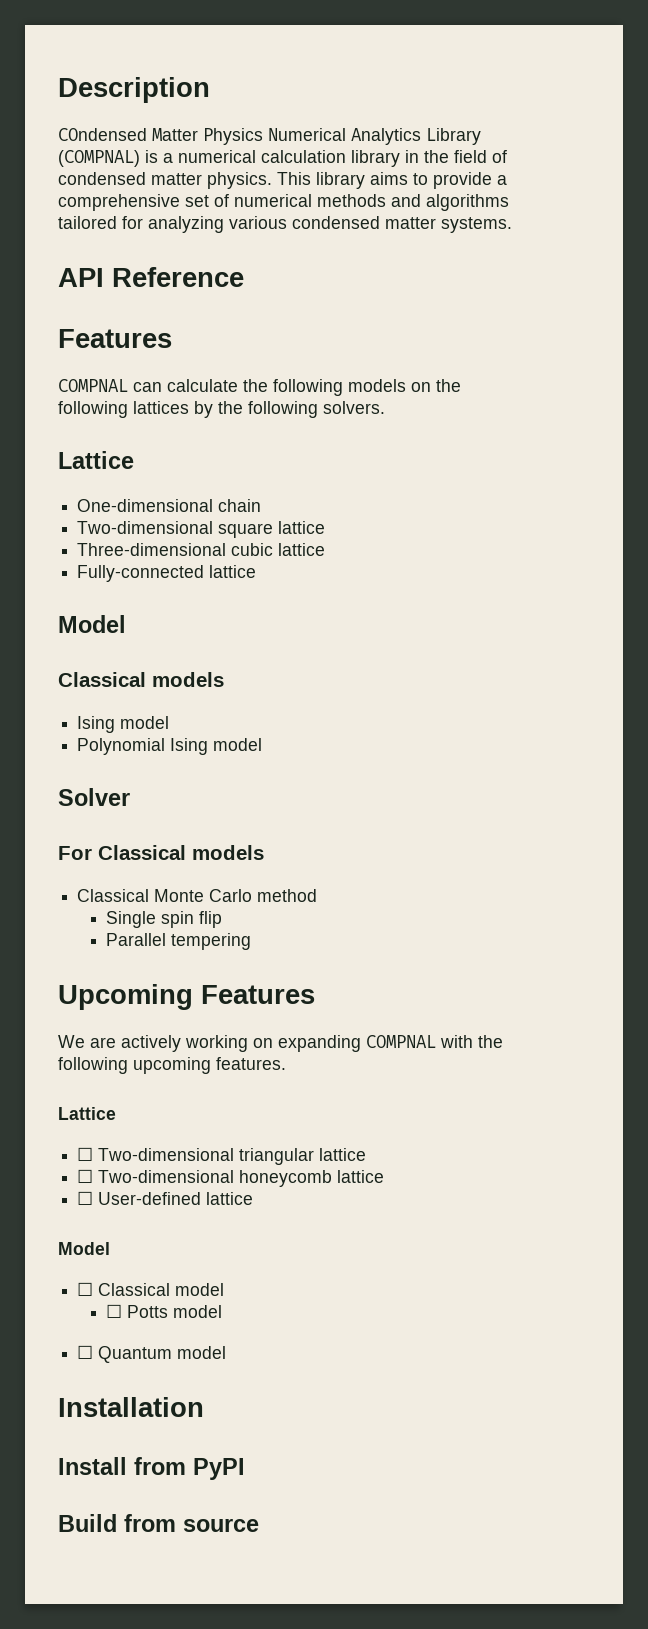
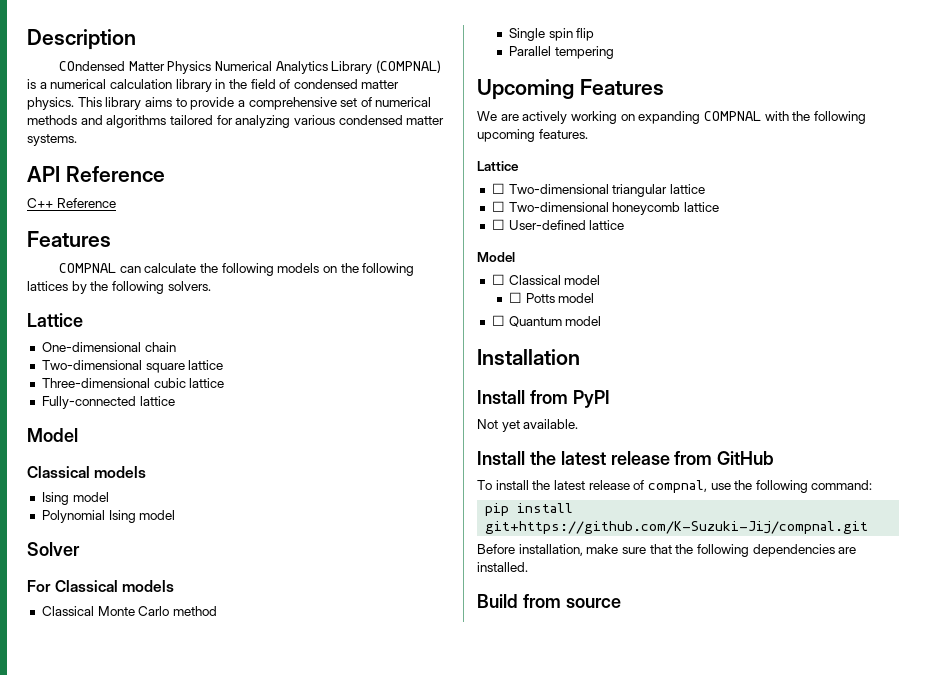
+ C++ Reference
+ Not yet available.
+ Install the latest release from GitHub
+ To install the latest release of compnal, use the following command:
+ pip install git+https://github.com/K-Suzuki-Jij/compnal.git
+ Before installation, make sure that the following dependencies are installed.

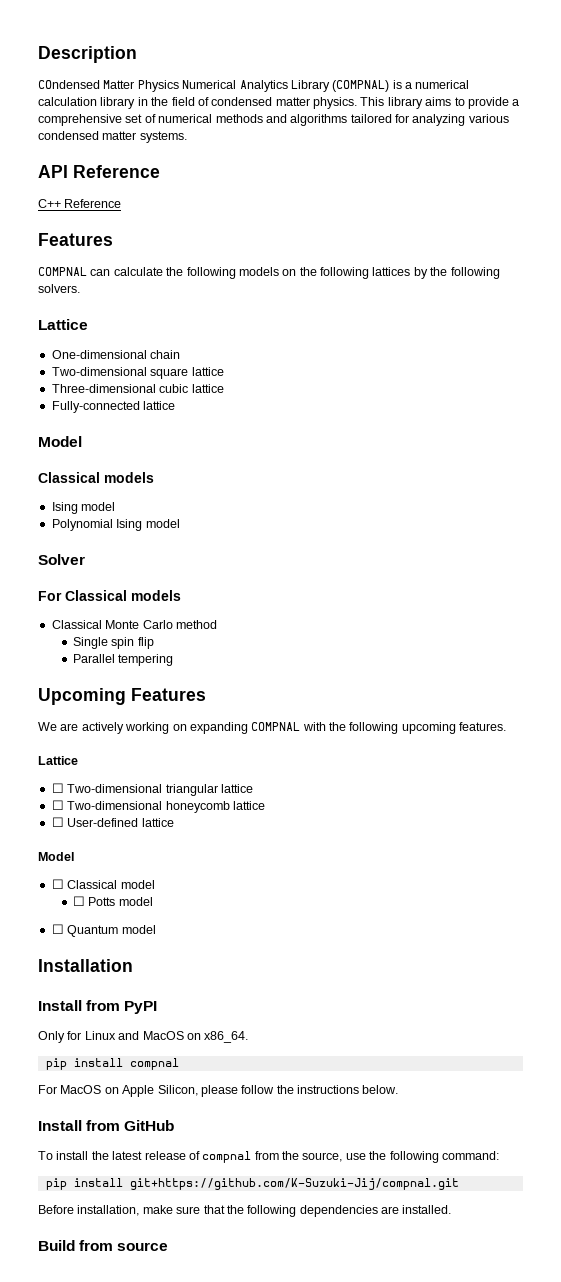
- Not yet available.
- Install the latest release from GitHub
+ Only for Linux and MacOS on x86_64.
+ pip install compnal
+ For MacOS on Apple Silicon, please follow the instructions below.
+ Install from GitHub
- To install the latest release of compnal, use the following command:
+ To install the latest release of compnal from the source, use the following command:

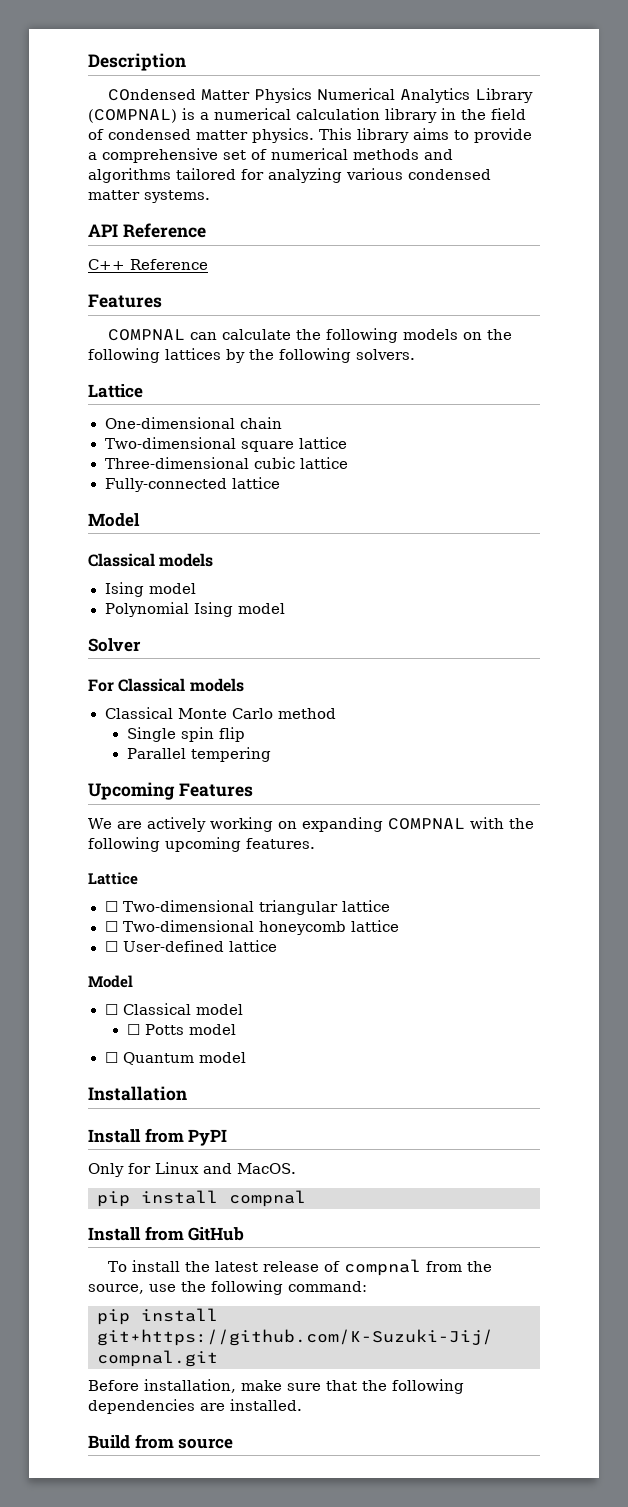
- Only for Linux and MacOS on x86_64.
+ Only for Linux and MacOS.
- For MacOS on Apple Silicon, please follow the instructions below.

